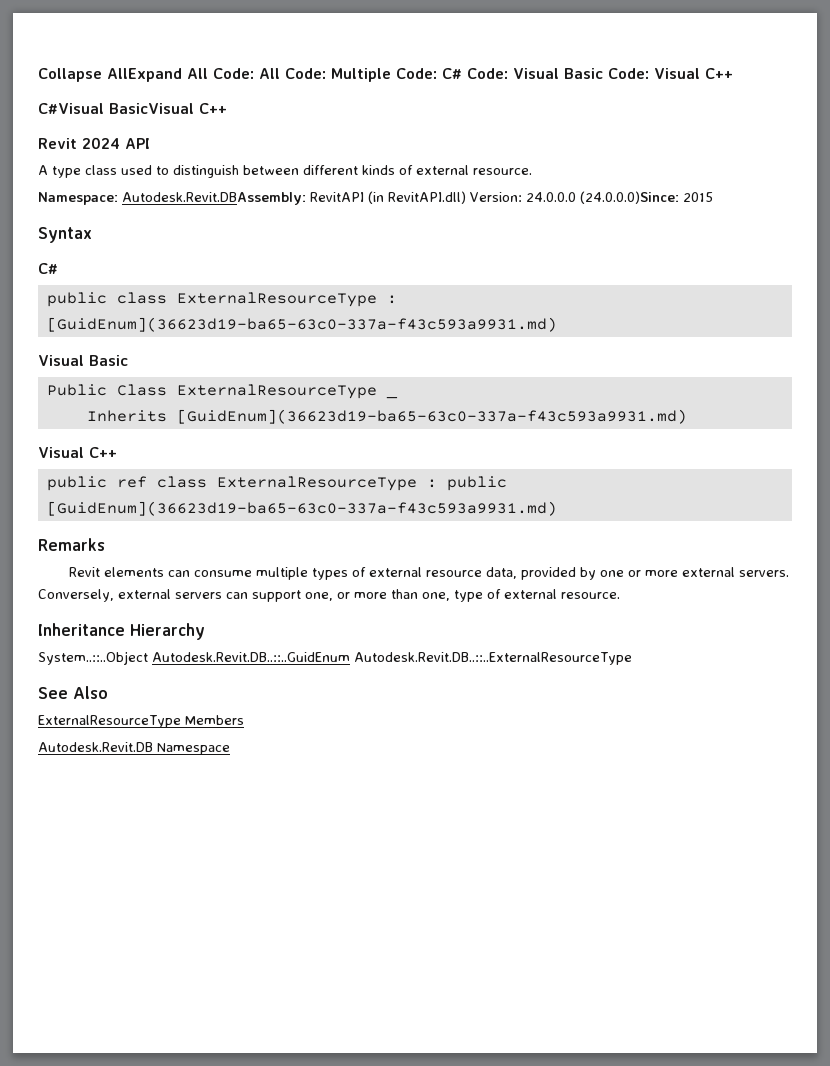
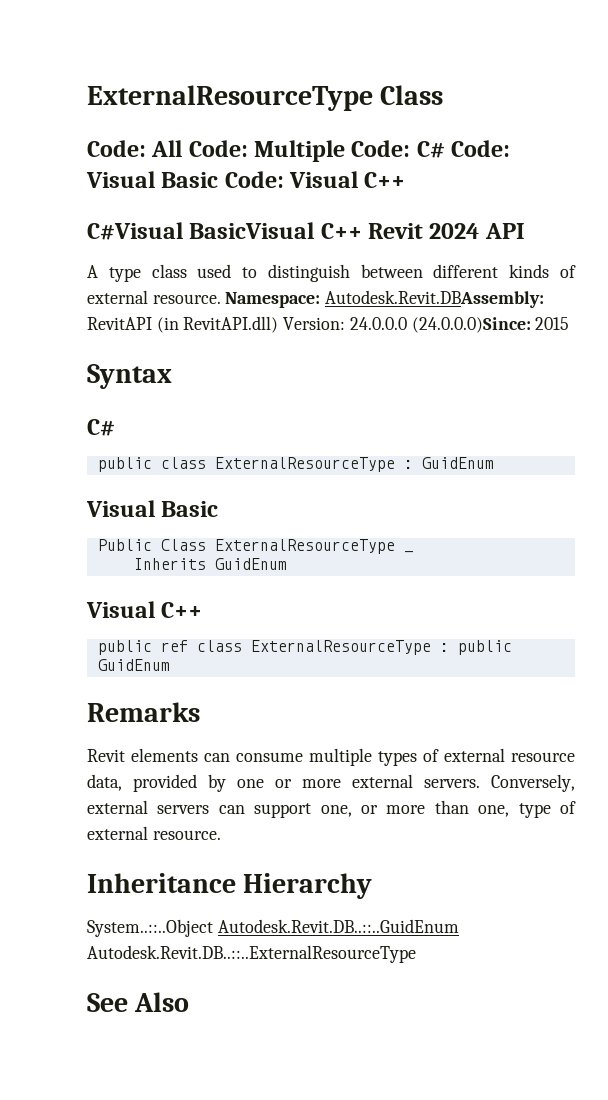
- Collapse AllExpand All Code: All Code: Multiple Code: C# Code: Visual Basic Code: Visual C++
+ ExternalResourceType Class
+ Code: All Code: Multiple Code: C# Code: Visual Basic Code: Visual C++
- C#Visual BasicVisual C++
- Revit 2024 API
+ C#Visual BasicVisual C++ Revit 2024 API
- A type class used to distinguish between different kinds of external resource.
- Namespace: Autodesk.Revit.DBAssembly: RevitAPI (in RevitAPI.dll) Version: 24.0.0.0 (24.0.0.0)Since: 2015
+ A type class used to distinguish between different kinds of external resource. Namespace: Autodesk.Revit.DBAssembly: RevitAPI (in RevitAPI.dll) Version: 24.0.0.0 (24.0.0.0)Since: 2015
- public class ExternalResourceType : [GuidEnum](36623d19-ba65-63c0-337a-f43c593a9931.md)
+ public class ExternalResourceType : GuidEnum
- Inherits [GuidEnum](36623d19-ba65-63c0-337a-f43c593a9931.md)
+ Inherits GuidEnum
- public ref class ExternalResourceType : public [GuidEnum](36623d19-ba65-63c0-337a-f43c593a9931.md)
+ public ref class ExternalResourceType : public GuidEnum
- ExternalResourceType Members
- Autodesk.Revit.DB Namespace

